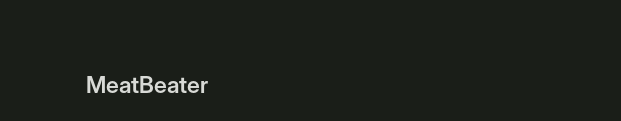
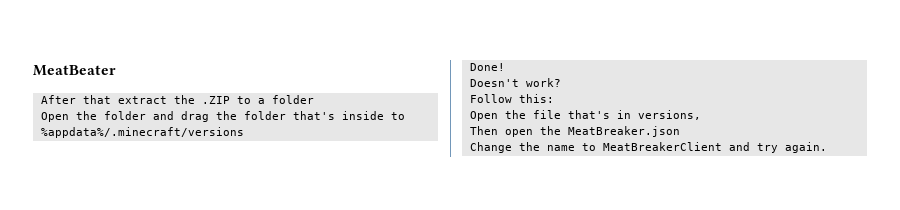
+ After that extract the .ZIP to a folder
+ Open the folder and drag the folder that's inside to %appdata%/.minecraft/versions
+ Done!
+ Doesn't work?
+ Follow this:
+ Open the file that's in versions,
+ Then open the MeatBreaker.json
+ Change the name to MeatBreakerClient and try again.

